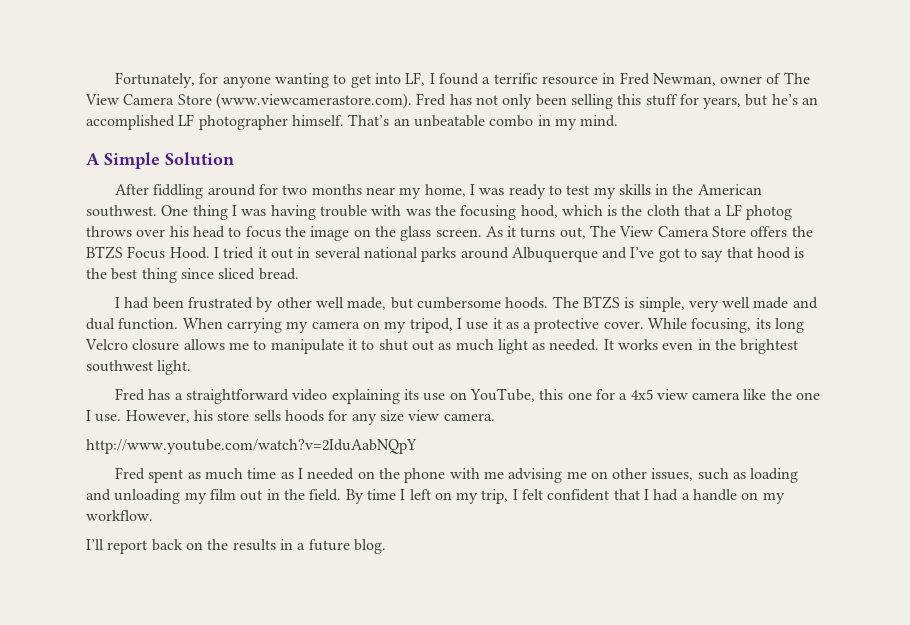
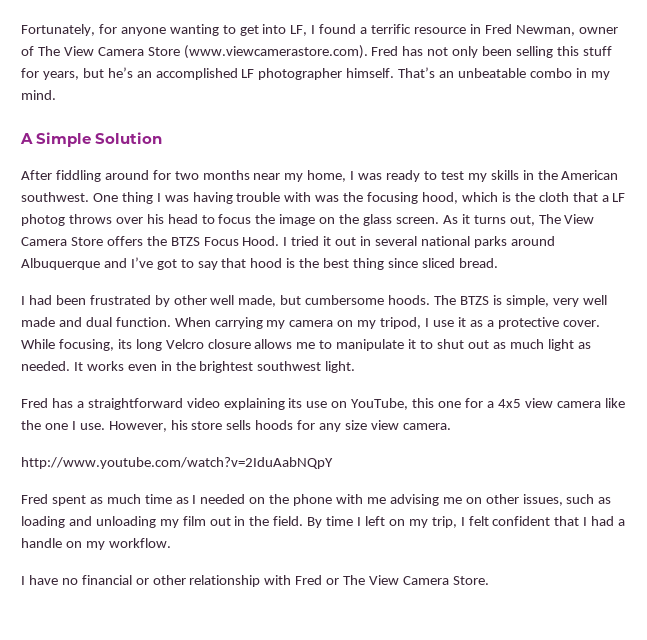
- I’ll report back on the results in a future blog.
+ I have no financial or other relationship with Fred or The View Camera Store.

